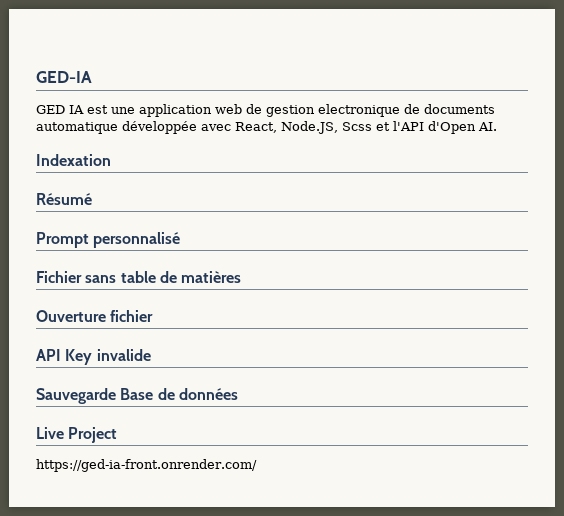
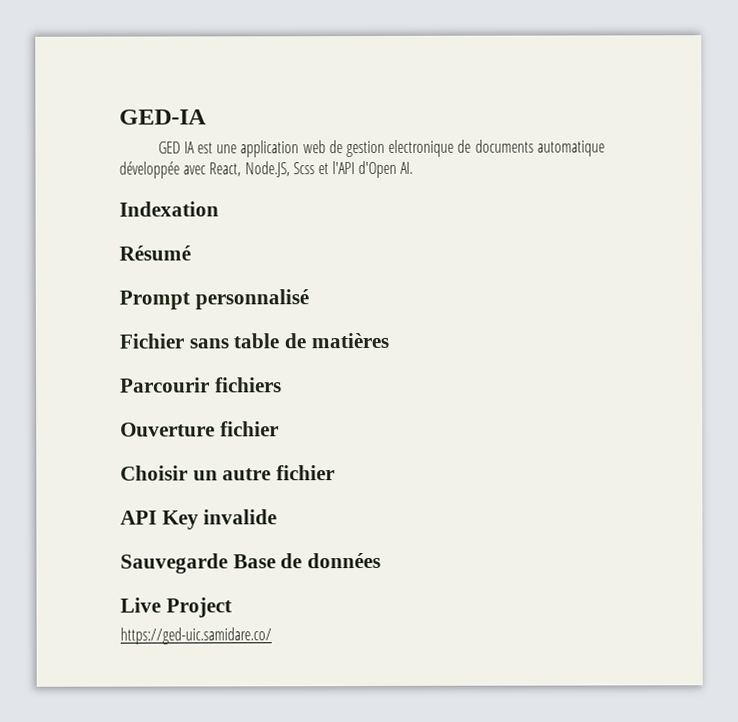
+ Parcourir fichiers
+ Choisir un autre fichier
- https://ged-ia-front.onrender.com/
+ https://ged-uic.samidare.co/

